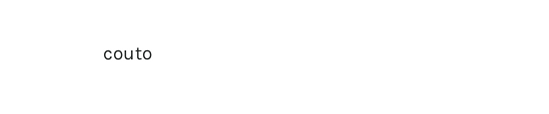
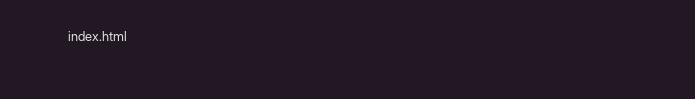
- couto
+ index.html

